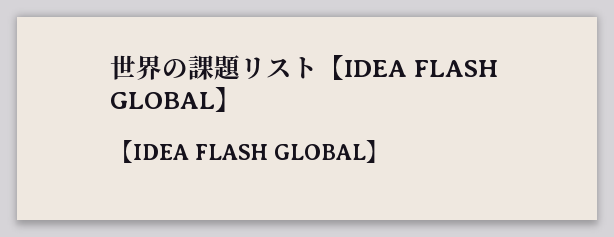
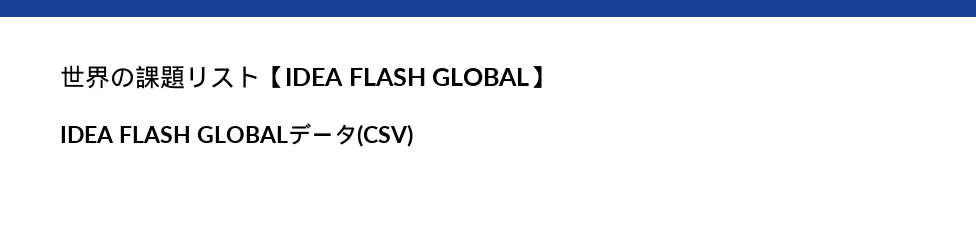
  世界の課題リスト【IDEA FLASH GLOBAL】
- 【IDEA FLASH GLOBAL】
+ IDEA FLASH GLOBALデータ(CSV)

